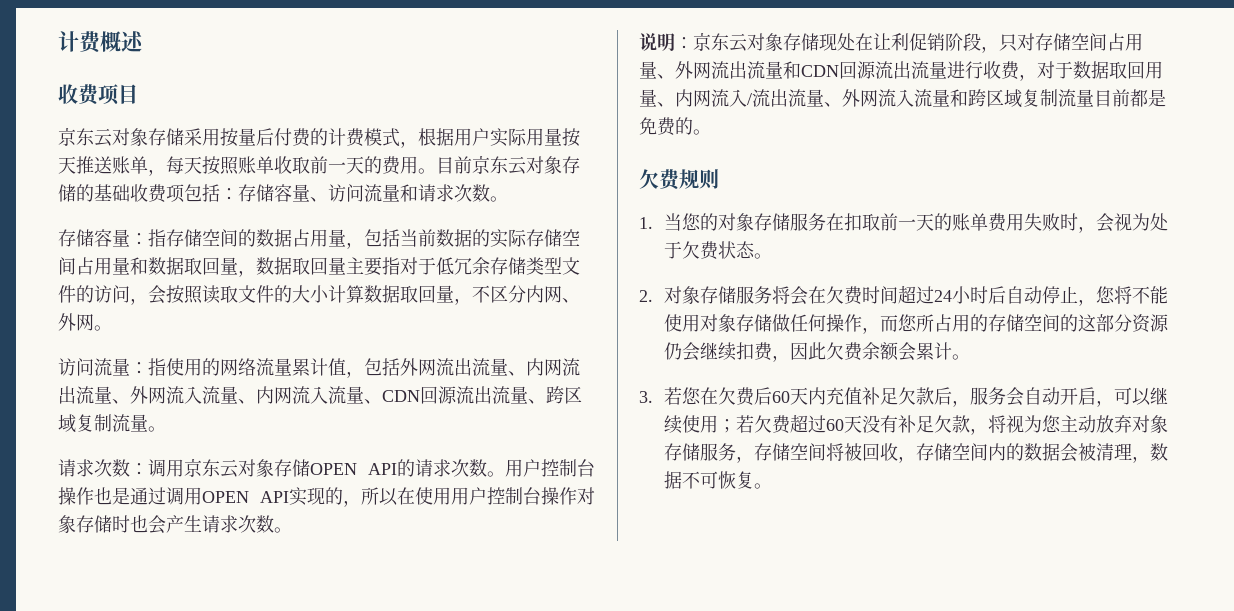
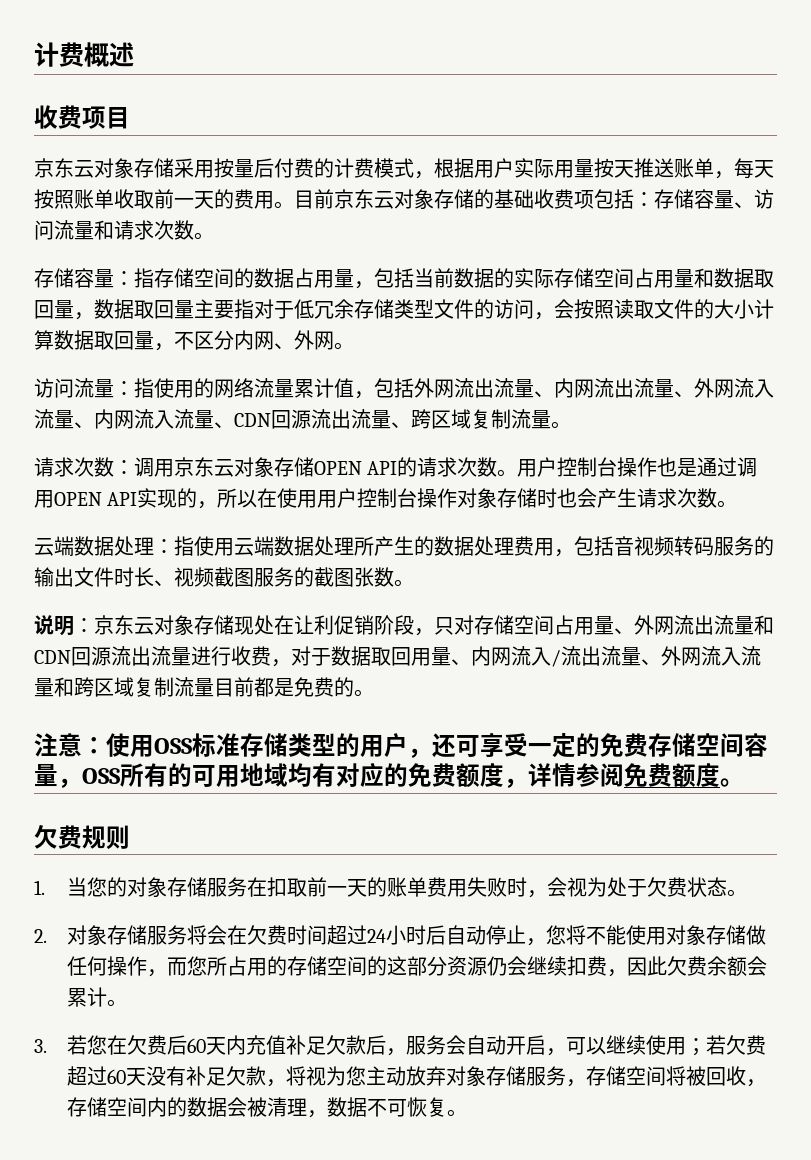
+ 云端数据处理：指使用云端数据处理所产生的数据处理费用，包括音视频转码服务的输出文件时长、视频截图服务的截图张数。
+ 注意：使用OSS标准存储类型的用户，还可享受一定的免费存储空间容量，OSS所有的可用地域均有对应的免费额度，详情参阅免费额度。

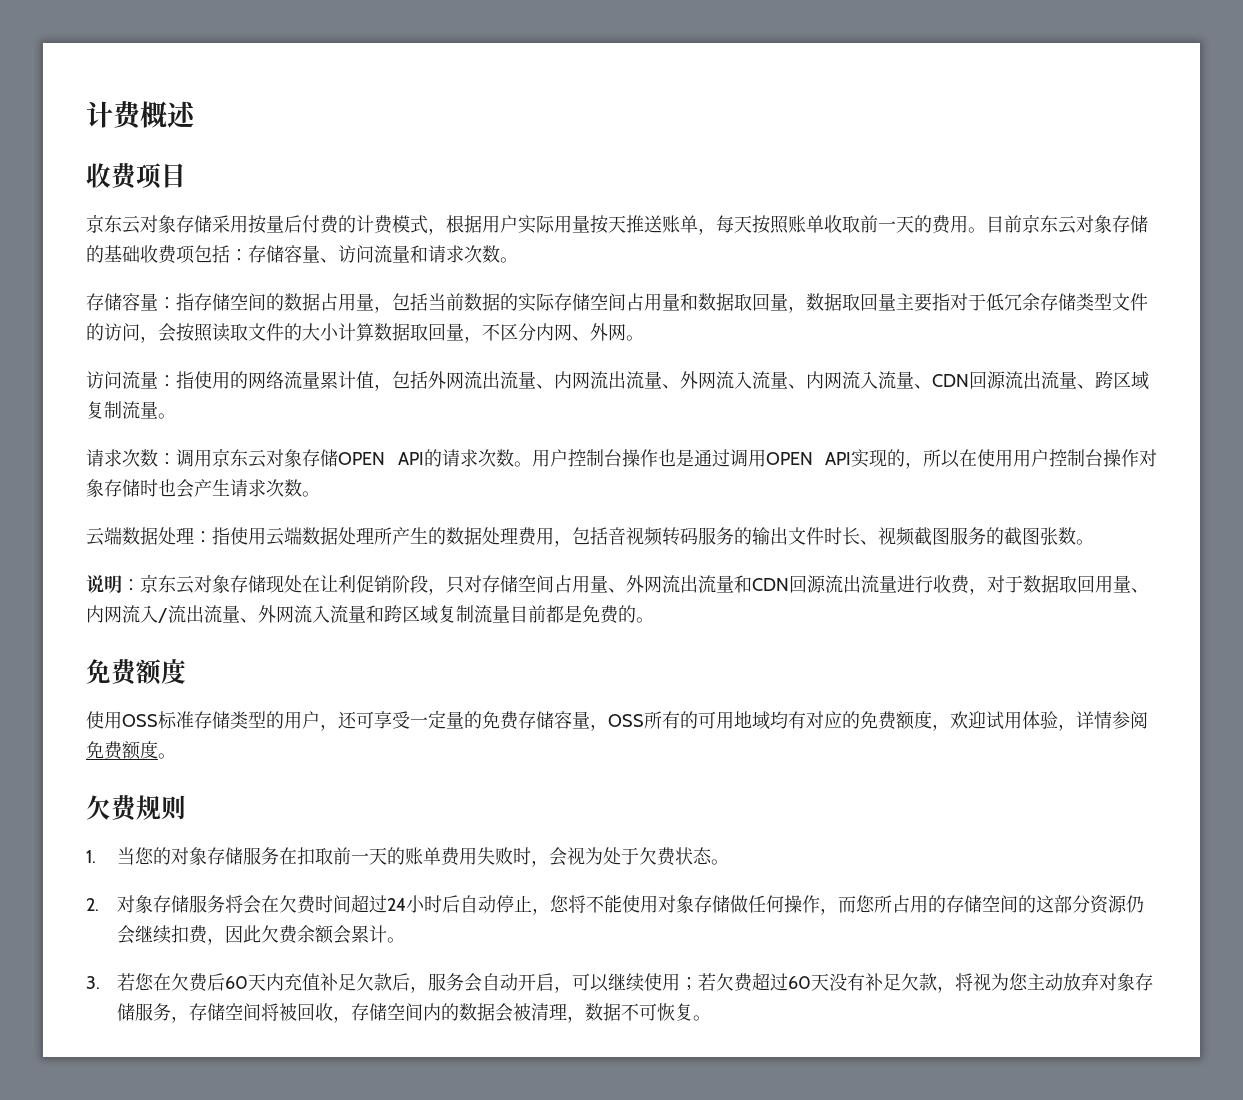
  京东云对象存储现处在让利促销阶段，只对存储空间占用量、外网流出流量和CDN回源流出流量进行收费，对于数据取回用量、内网流入/流出流量、外网流入流量和跨区域复制流量目前都是免费的。
- 注意：使用OSS标准存储类型的用户，还可享受一定的免费存储空间容量，OSS所有的可用地域均有对应的免费额度，详情参阅免费额度。
+ 免费额度
+ 使用OSS标准存储类型的用户，还可享受一定量的免费存储容量，OSS所有的可用地域均有对应的免费额度，欢迎试用体验，详情参阅免费额度。

